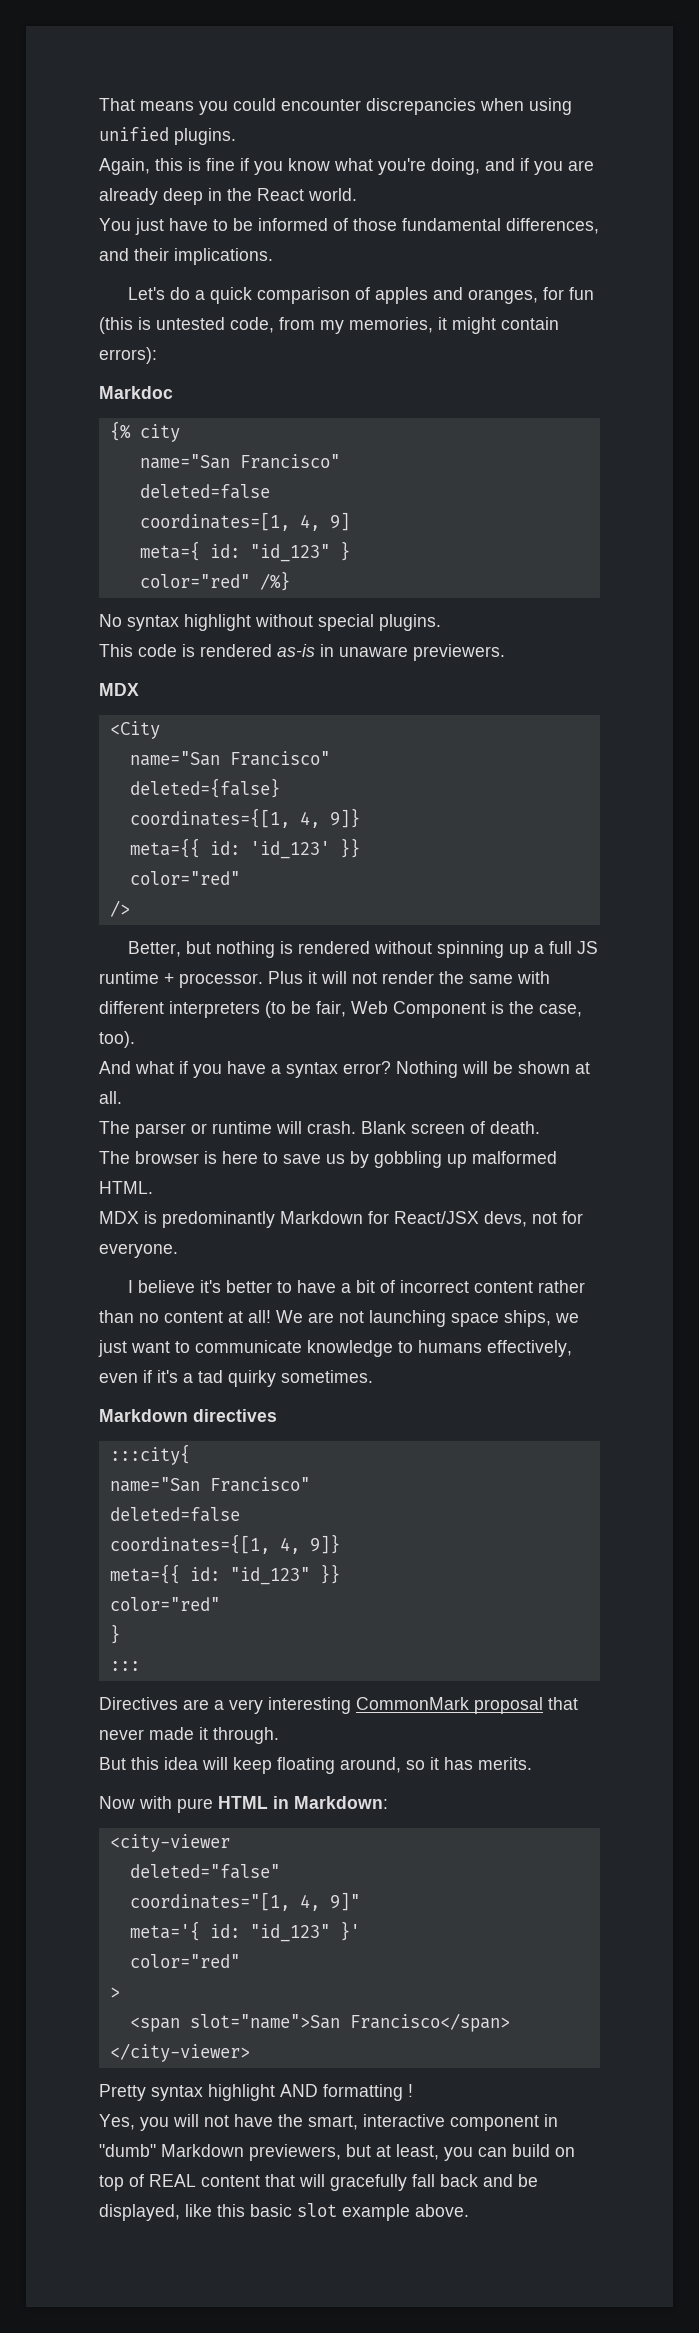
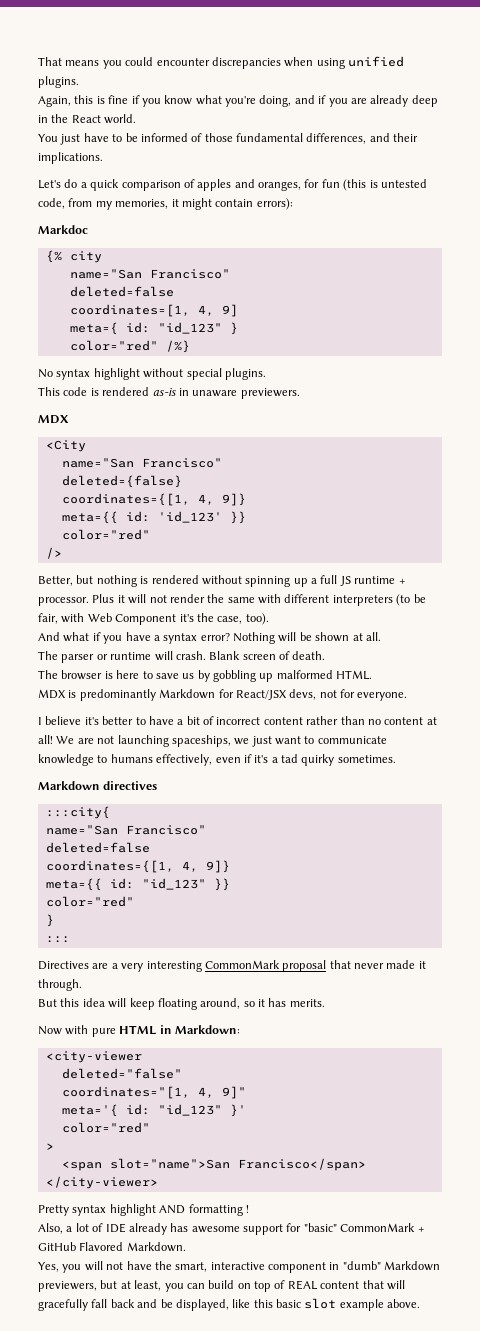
- Plus it will not render the same with different interpreters (to be fair, Web Component is the case, too).
+ Plus it will not render the same with different interpreters (to be fair, with Web Component it's the case, too).
- We are not launching space ships, we just want to communicate knowledge to humans effectively, even if it's a tad quirky sometimes.
+ We are not launching spaceships, we just want to communicate knowledge to humans effectively, even if it's a tad quirky sometimes.
+ Also, a lot of IDE already has awesome support for "basic" CommonMark + GitHub Flavored Markdown.

